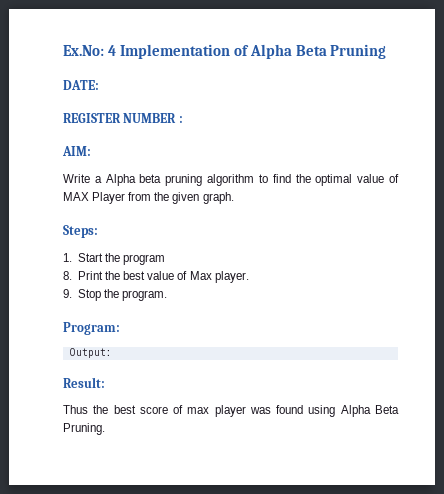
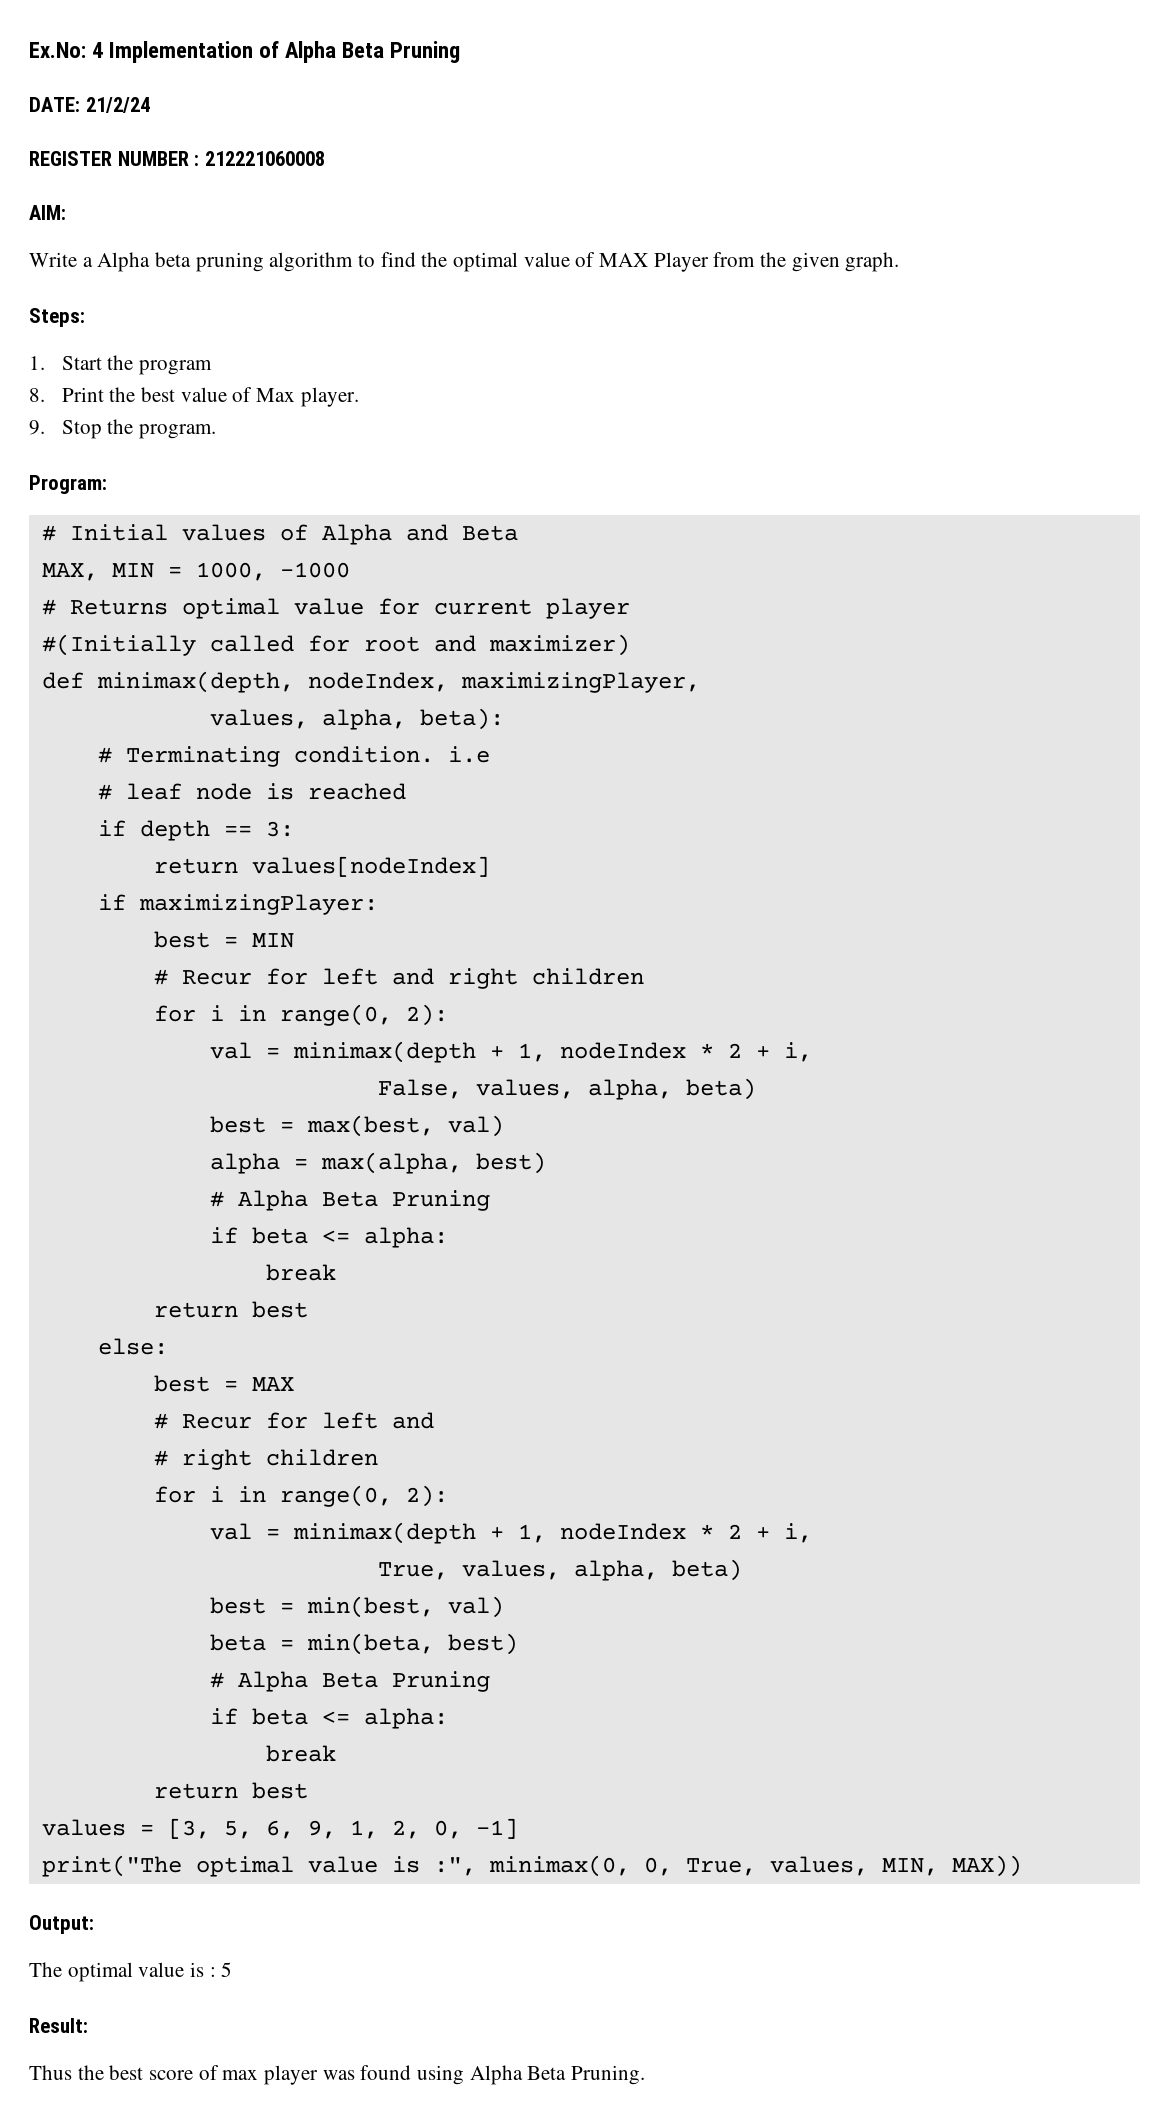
- DATE:
+ DATE: 21/2/24
- REGISTER NUMBER :
+ REGISTER NUMBER : 212221060008
+ # Initial values of Alpha and Beta
+ MAX, MIN = 1000, -1000
+ # Returns optimal value for current player
+ #(Initially called for root and maximizer)
+ def minimax(depth, nodeIndex, maximizingPlayer,
+ values, alpha, beta):
+ # Terminating condition. i.e
+ # leaf node is reached
+ if depth == 3:
+ return values[nodeIndex]
+ if maximizingPlayer:
+ best = MIN
+ # Recur for left and right children
+ for i in range(0, 2):
+ val = minimax(depth + 1, nodeIndex * 2 + i,
+ False, values, alpha, beta)
+ best = max(best, val)
+ alpha = max(alpha, best)
+ # Alpha Beta Pruning
+ if beta <= alpha:
+ break
+ return best
+ else:
+ best = MAX
+ # Recur for left and
+ # right children
+ for i in range(0, 2):
+ val = minimax(depth + 1, nodeIndex * 2 + i,
+ True, values, alpha, beta)
+ best = min(best, val)
+ beta = min(beta, best)
+ # Alpha Beta Pruning
+ if beta <= alpha:
+ break
+ return best
+ values = [3, 5, 6, 9, 1, 2, 0, -1]
+ print("The optimal value is :", minimax(0, 0, True, values, MIN, MAX))
  Output:
+ The optimal value is : 5

